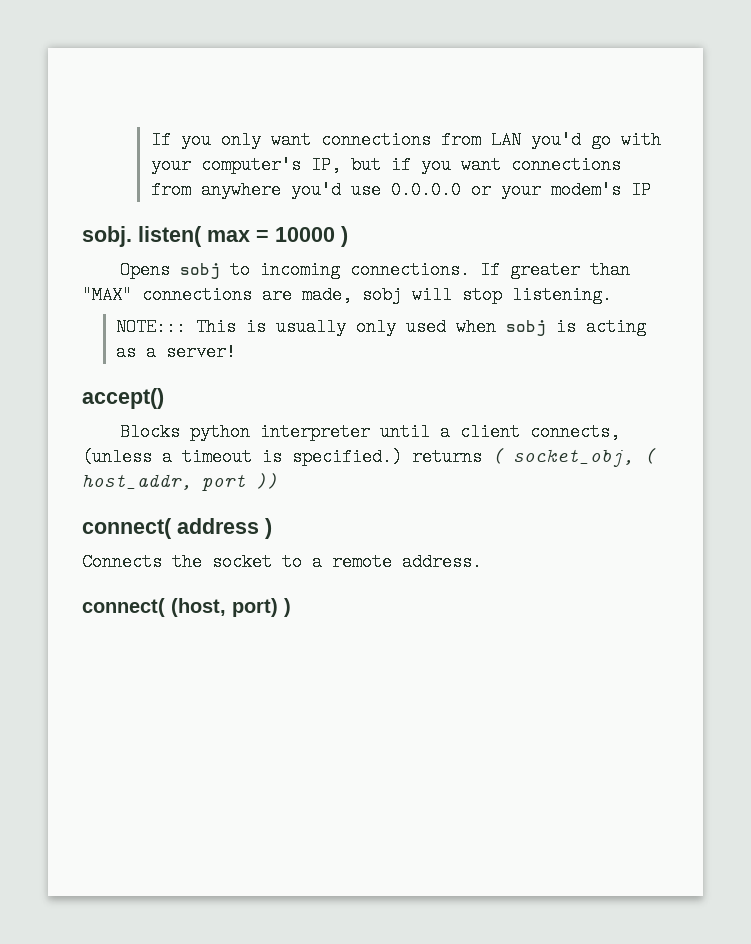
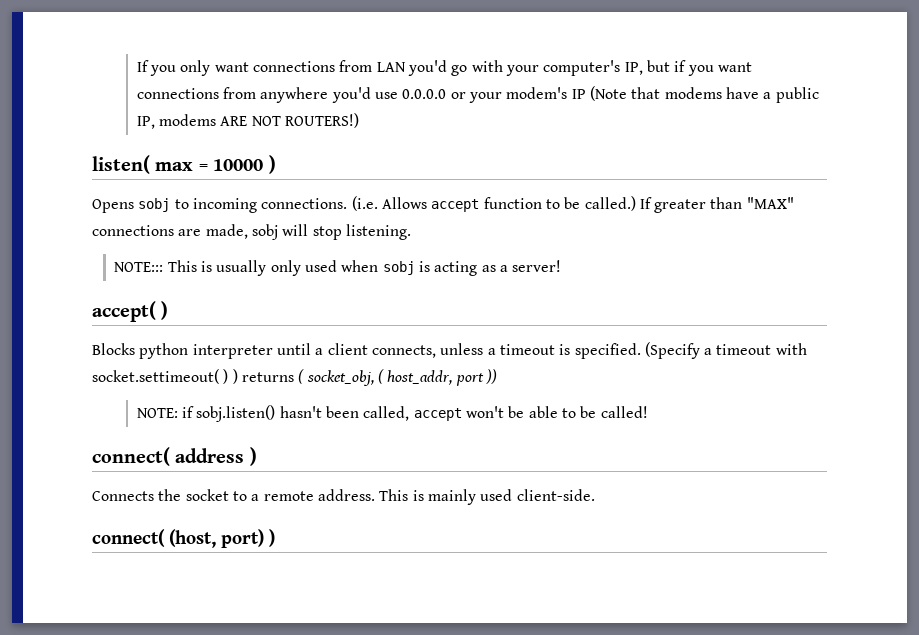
- If you only want connections from LAN you'd go with your computer's IP, but if you want connections from anywhere you'd use 0.0.0.0 or your modem's IP
- sobj. listen( max = 10000 )
+ If you only want connections from LAN you'd go with your computer's IP, but if you want connections from anywhere you'd use 0.0.0.0 or your modem's IP (Note that modems have a public IP, modems ARE NOT ROUTERS!)
+ listen( max = 10000 )
+ (i.e. Allows accept function to be called.)
- accept()
+ accept( )
- Blocks python interpreter until a client connects, (unless a timeout is specified.) returns ( socket_obj, ( host_addr, port ))
+ Blocks python interpreter until a client connects, unless a timeout is specified. (Specify a timeout with socket.settimeout( ) ) returns ( socket_obj, ( host_addr, port ))
+ NOTE: if sobj.listen() hasn't been called, accept won't be able to be called!
+ This is mainly used client-side.

